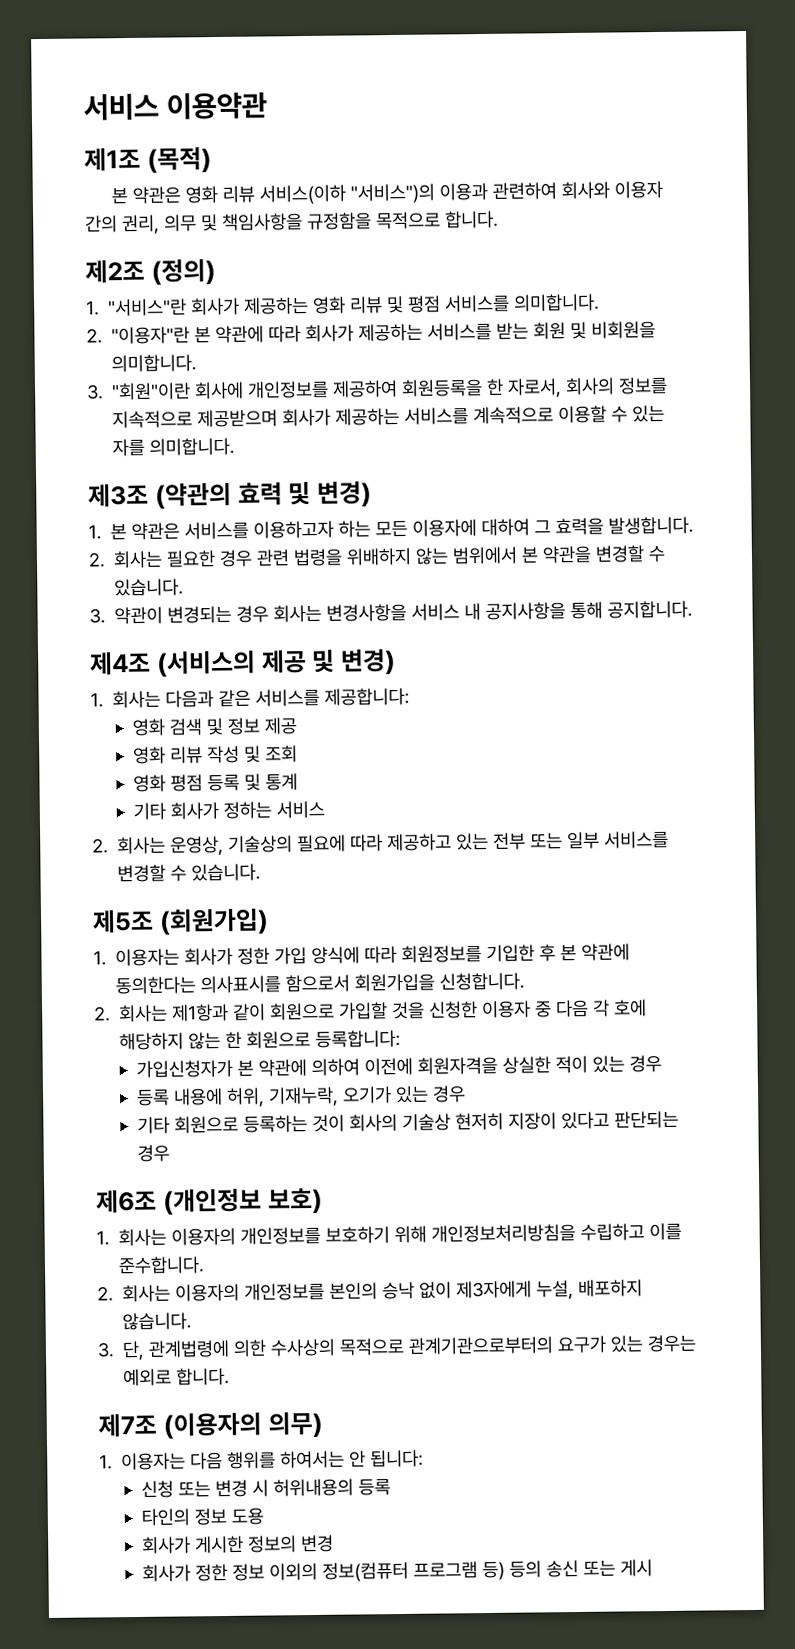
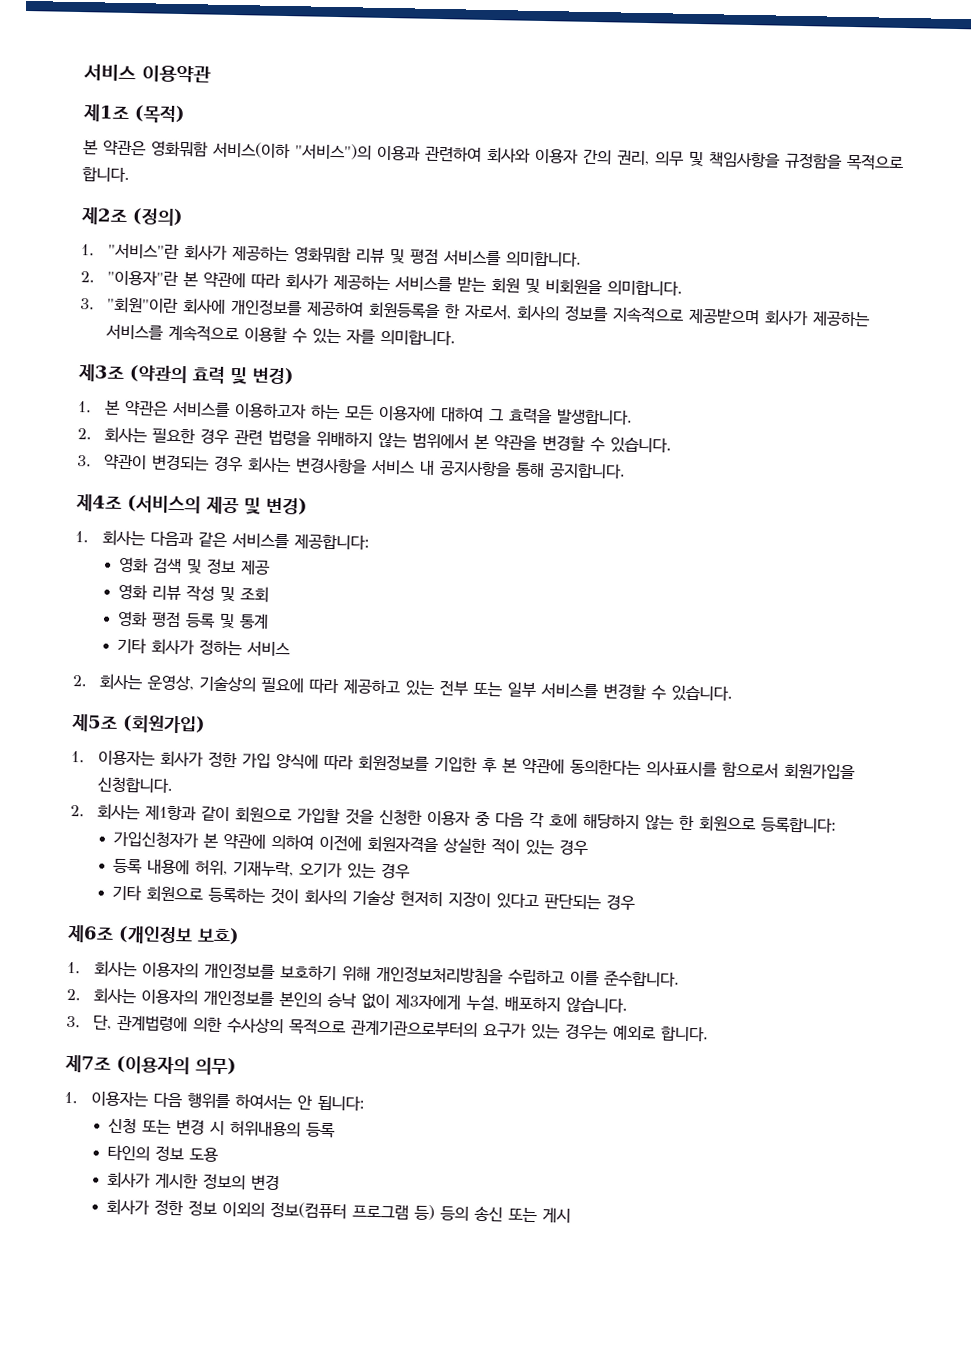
- 본 약관은 영화 리뷰 서비스(이하 "서비스")의 이용과 관련하여 회사와 이용자 간의 권리, 의무 및 책임사항을 규정함을 목적으로 합니다.
+ 본 약관은 영화뭐함 서비스(이하 "서비스")의 이용과 관련하여 회사와 이용자 간의 권리, 의무 및 책임사항을 규정함을 목적으로 합니다.
- 1. "서비스"란 회사가 제공하는 영화 리뷰 및 평점 서비스를 의미합니다.
+ 1. "서비스"란 회사가 제공하는 영화뭐함 리뷰 및 평점 서비스를 의미합니다.

